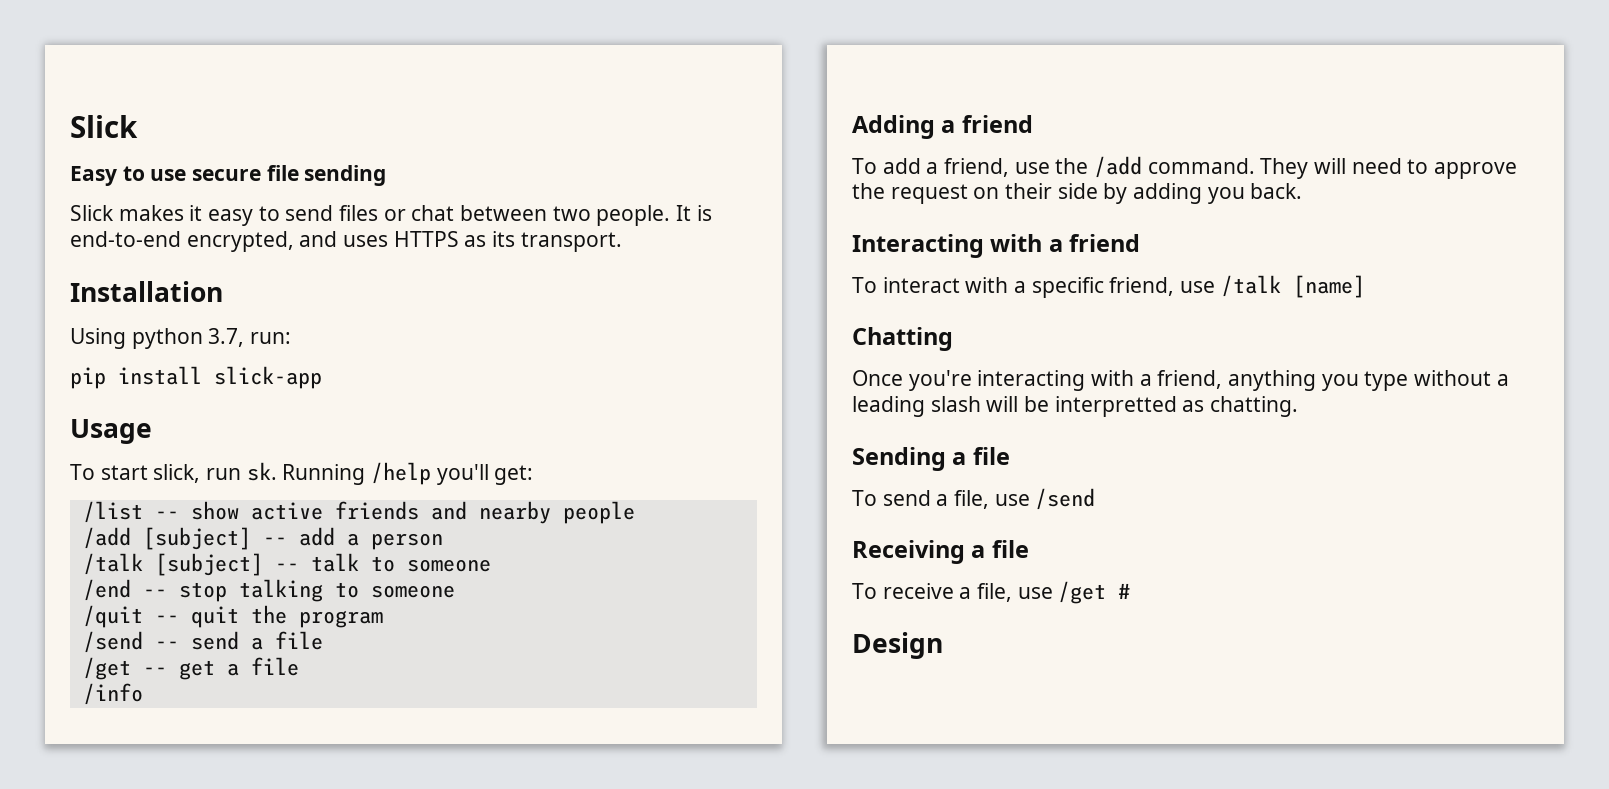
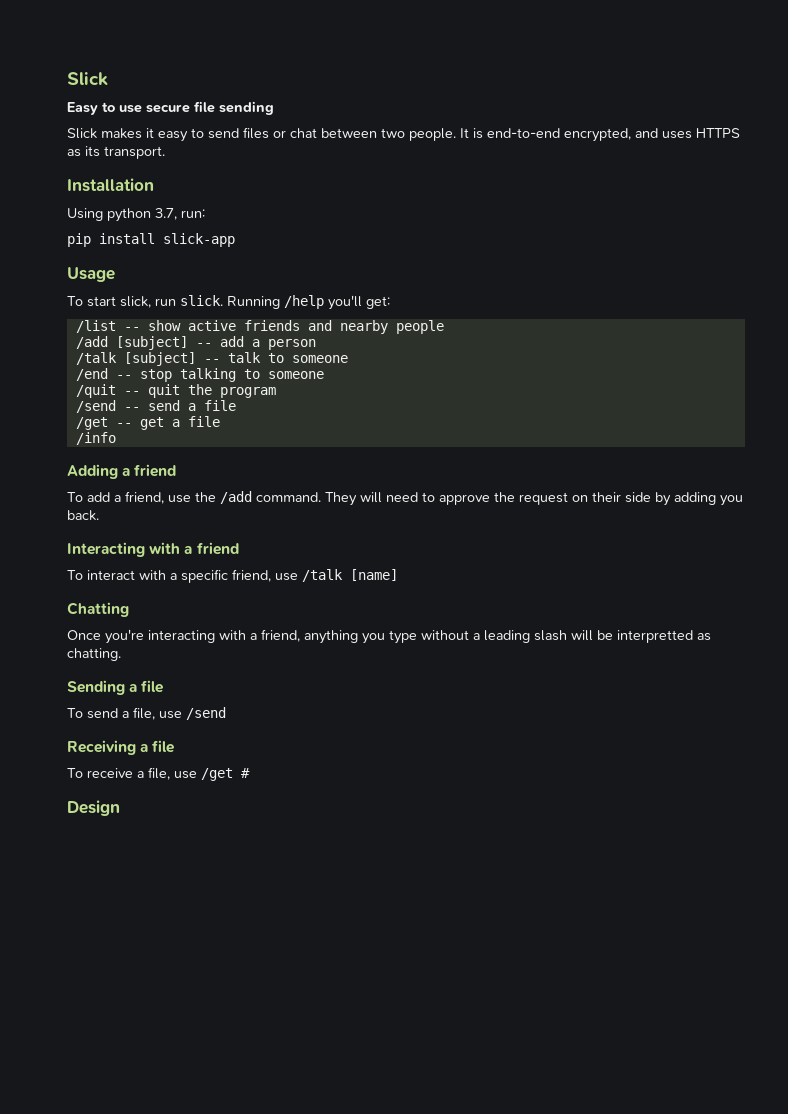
- To start slick, run sk.
+ To start slick, run slick.

